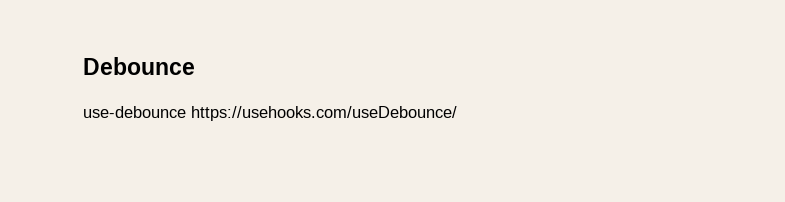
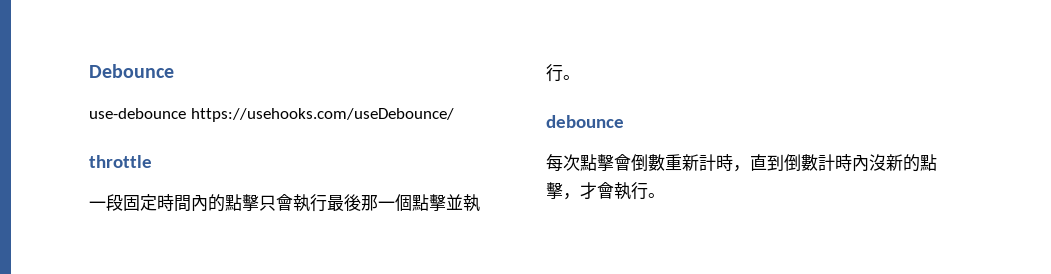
+ throttle
+ 一段固定時間內的點擊只會執行最後那一個點擊並執行。
+ debounce
+ 每次點擊會倒數重新計時，直到倒數計時內沒新的點擊，才會執行。

